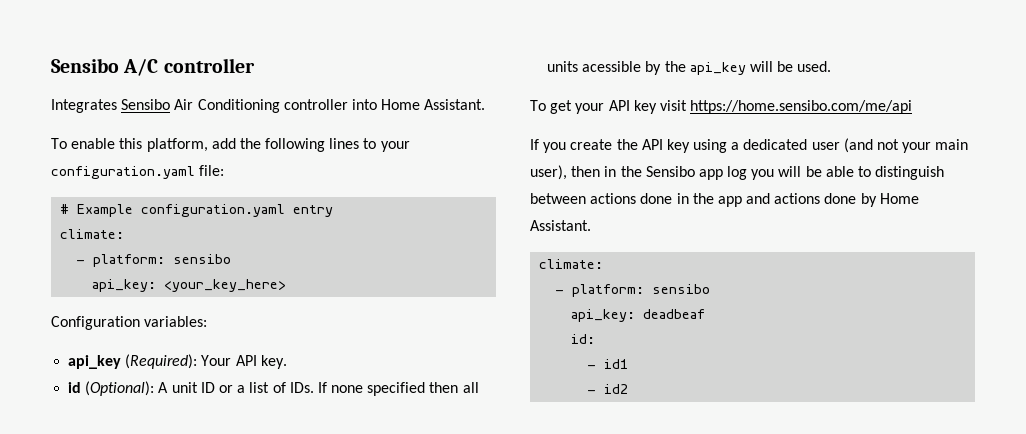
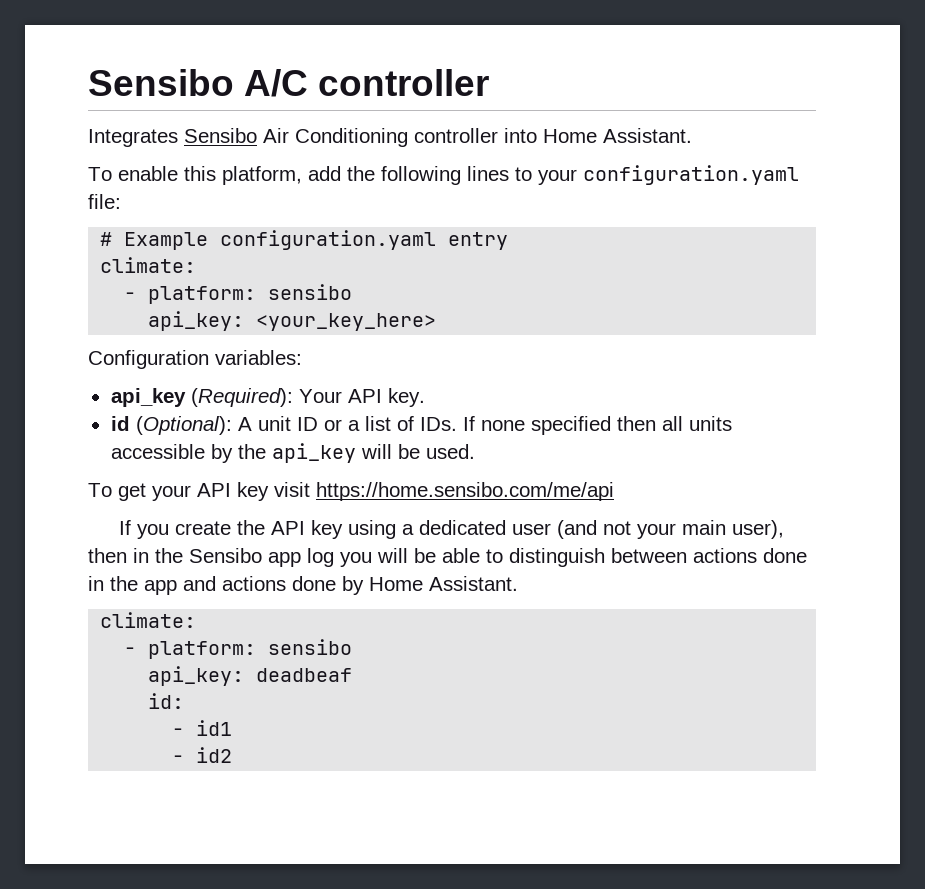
- id (Optional): A unit ID or a list of IDs. If none specified then all units acessible by the api_key will be used.
+ id (Optional): A unit ID or a list of IDs. If none specified then all units accessible by the api_key will be used.

